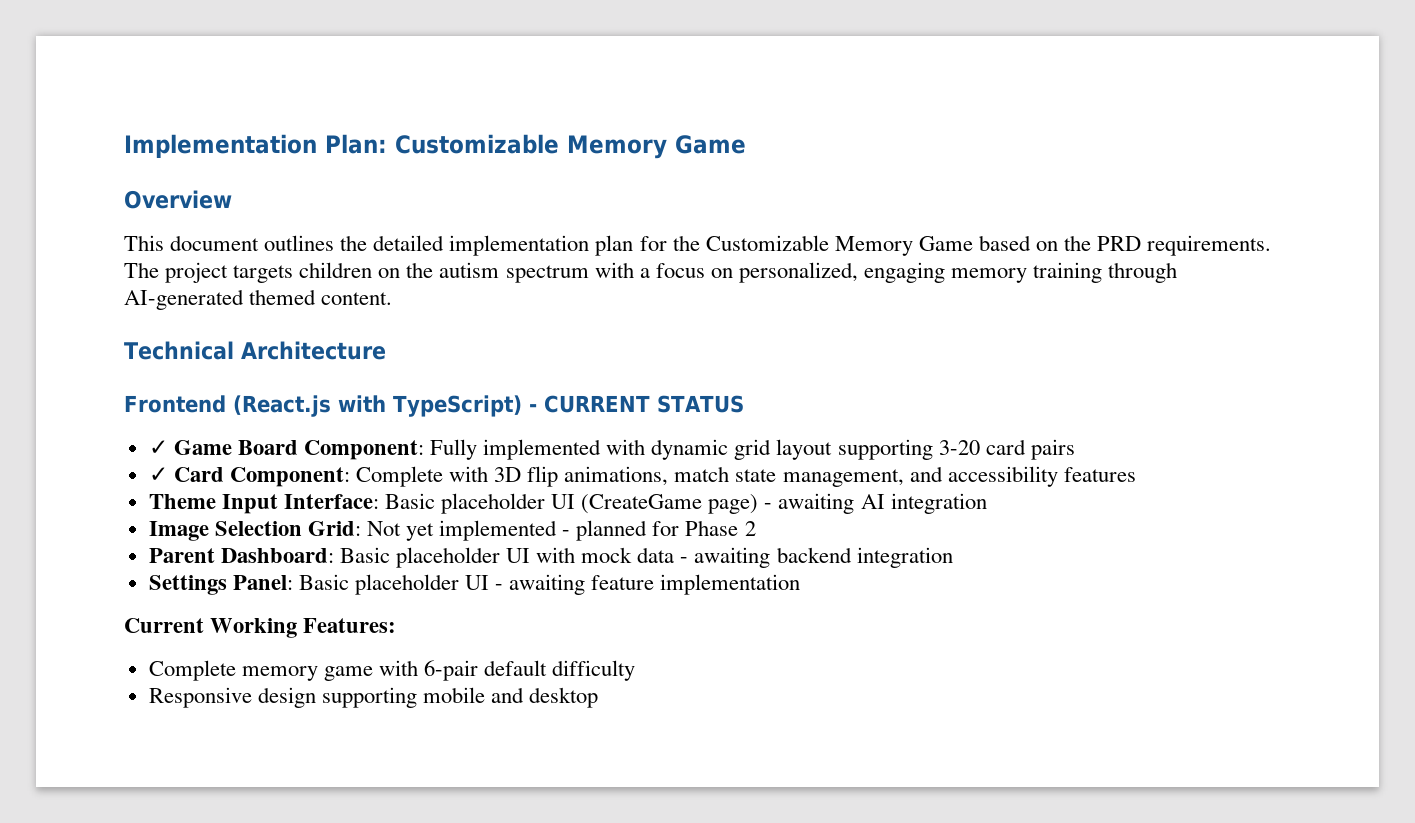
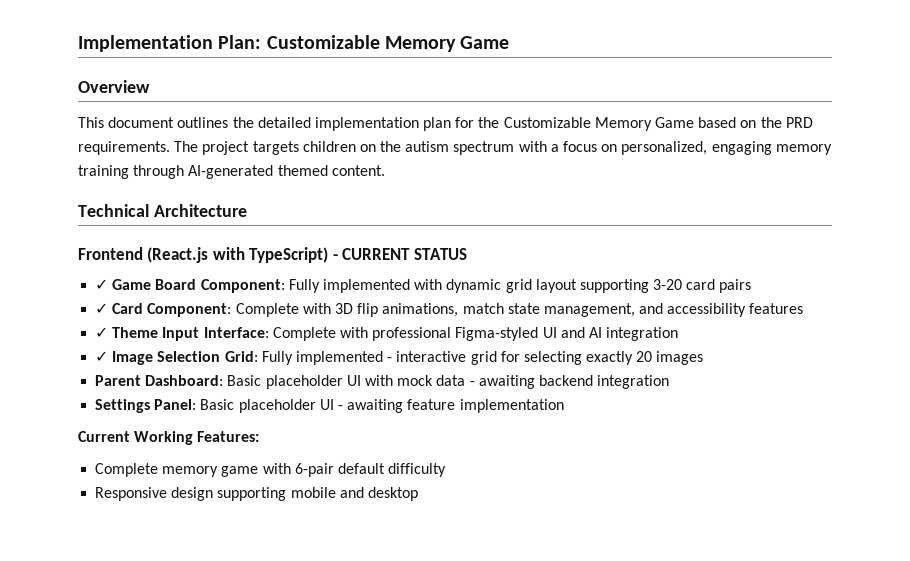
- Theme Input Interface: Basic placeholder UI (CreateGame page) - awaiting AI integration
+ ✓ Theme Input Interface: Complete with professional Figma-styled UI and AI integration
- Image Selection Grid: Not yet implemented - planned for Phase 2
+ ✓ Image Selection Grid: Fully implemented - interactive grid for selecting exactly 20 images

